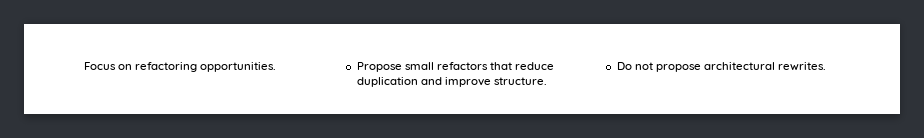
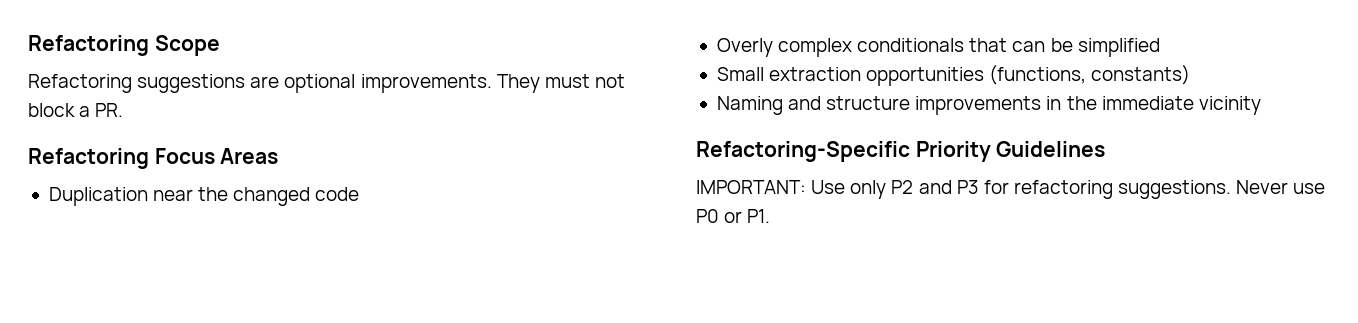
- Focus on refactoring opportunities.
- Propose small refactors that reduce duplication and improve structure.
- Do not propose architectural rewrites.
+ Refactoring Scope
+ Refactoring suggestions are optional improvements. They must not block a PR.
+ Refactoring Focus Areas
+ Duplication near the changed code
+ Overly complex conditionals that can be simplified
+ Small extraction opportunities (functions, constants)
+ Naming and structure improvements in the immediate vicinity
+ Refactoring-Specific Priority Guidelines
+ IMPORTANT: Use only P2 and P3 for refactoring suggestions. Never use P0 or P1.

